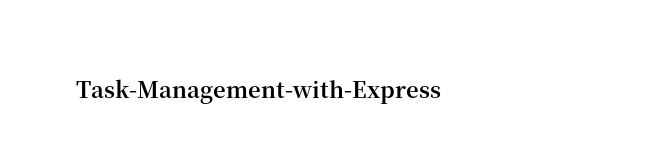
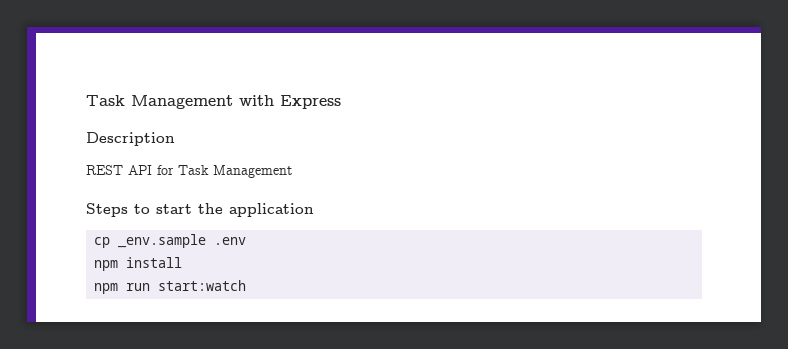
- Task-Management-with-Express
+ Task Management with Express
+ Description
+ REST API for Task Management
+ Steps to start the application
+ cp _env.sample .env
+ npm install
+ npm run start:watch

